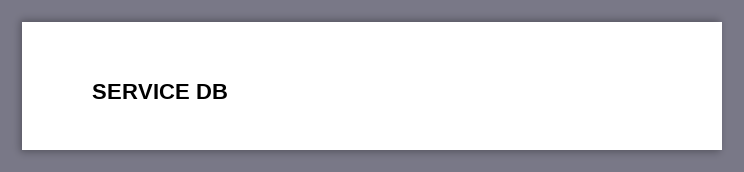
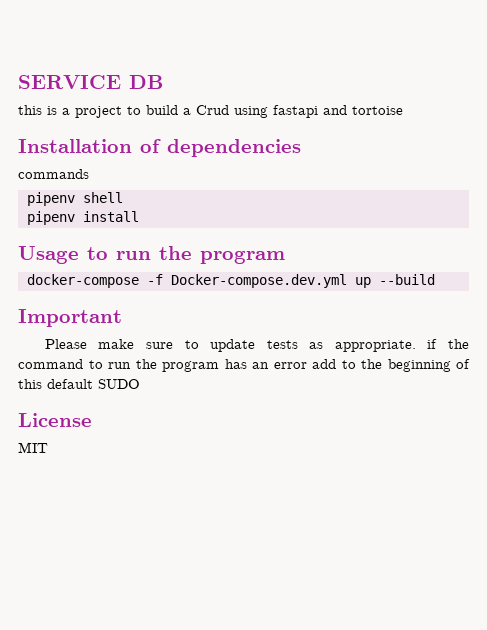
+ this is a project to build a Crud using fastapi and tortoise
+ Installation of dependencies
+ commands
+ pipenv shell
+ pipenv install
+ Usage to run the program
+ docker-compose -f Docker-compose.dev.yml up --build
+ Important
+ Please make sure to update tests as appropriate. if the command to run the program has an error add to the beginning of this default SUDO
+ License
+ MIT

